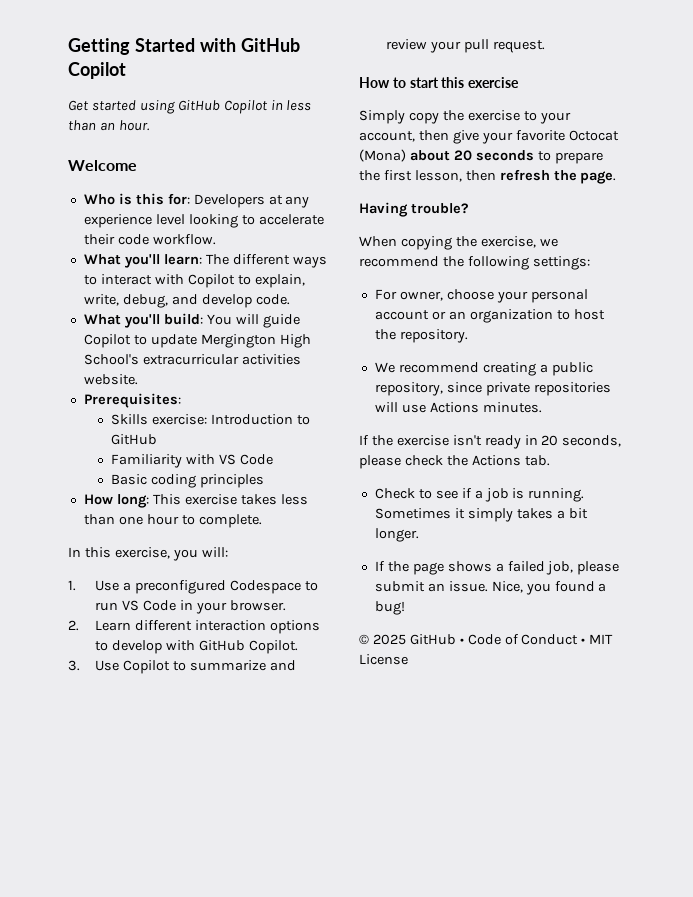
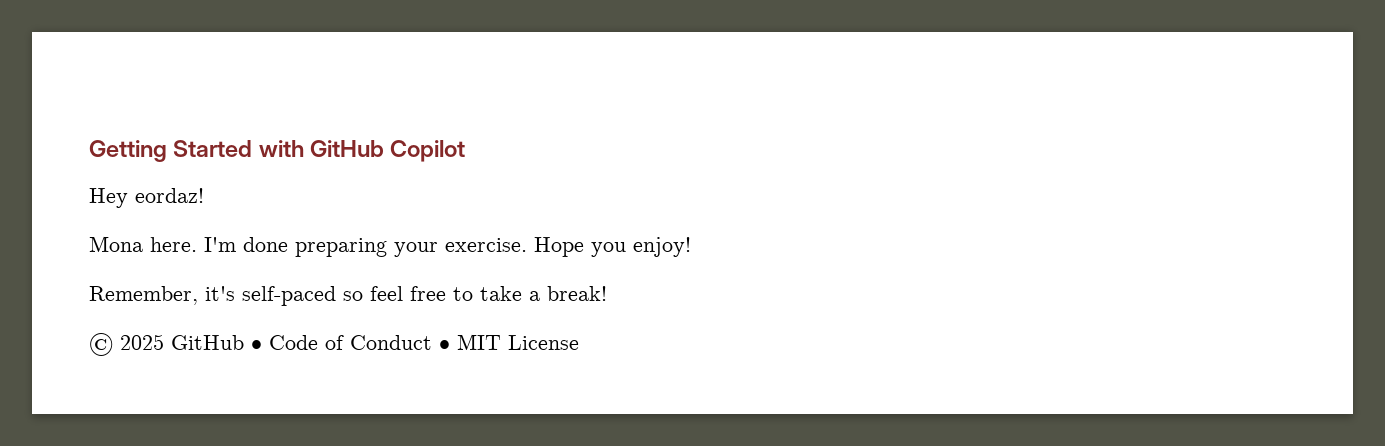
- Get started using GitHub Copilot in less than an hour.
- Welcome
- Who is this for: Developers at any experience level looking to accelerate their code workflow.
- What you'll learn: The different ways to interact with Copilot to explain, write, debug, and develop code.
- What you'll build: You will guide Copilot to update Mergington High School's extracurricular activities website.
- Prerequisites:
- Skills exercise: Introduction to GitHub
- Familiarity with VS Code
- Basic coding principles
- How long: This exercise takes less than one hour to complete.
- In this exercise, you will:
- 1. Use a preconfigured Codespace to run VS Code in your browser.
- 2. Learn different interaction options to develop with GitHub Copilot.
- 3. Use Copilot to summarize and review your pull request.
- How to start this exercise
- Simply copy the exercise to your account, then give your favorite Octocat (Mona) about 20 seconds to prepare the first lesson, then refresh the page.
- Having trouble?
- When copying the exercise, we recommend the following settings:
- For owner, choose your personal account or an organization to host the repository.
- We recommend creating a public repository, since private repositories will use Actions minutes.
- If the exercise isn't ready in 20 seconds, please check the Actions tab.
- Check to see if a job is running. Sometimes it simply takes a bit longer.
- If the page shows a failed job, please submit an issue. Nice, you found a bug!
+ Hey eordaz!
+ Mona here. I'm done preparing your exercise. Hope you enjoy!
+ Remember, it's self-paced so feel free to take a break!

